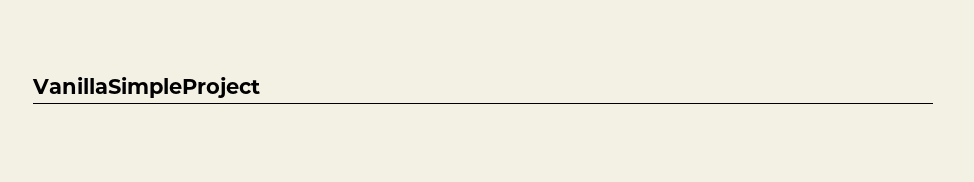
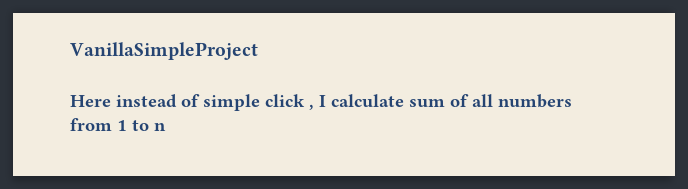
+ Here instead of simple click , I calculate sum of all numbers from 1 to n

